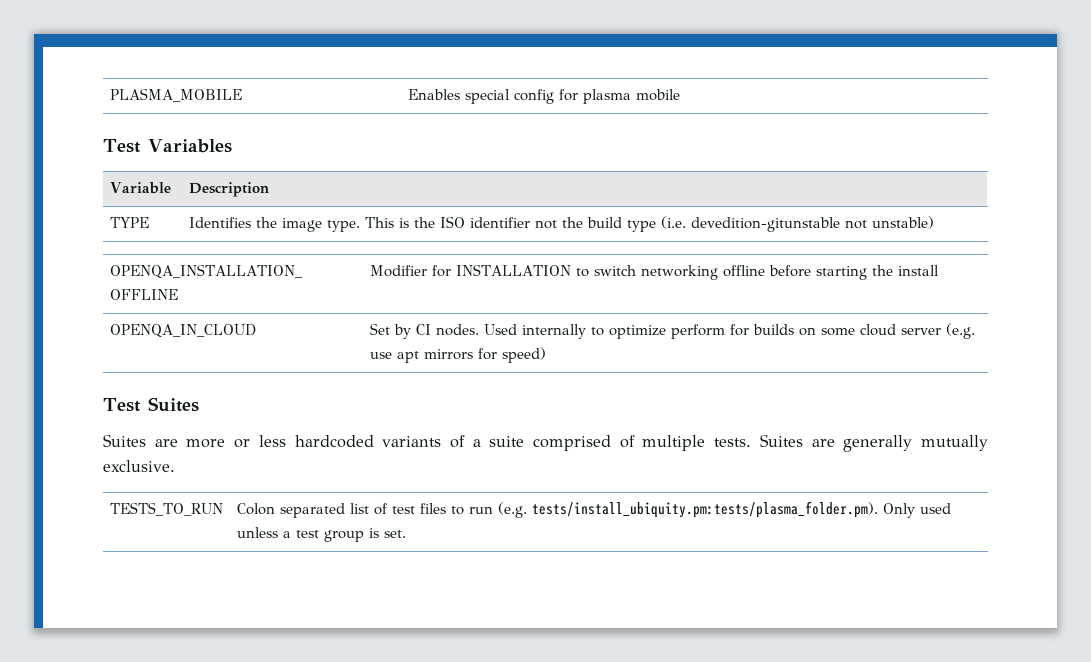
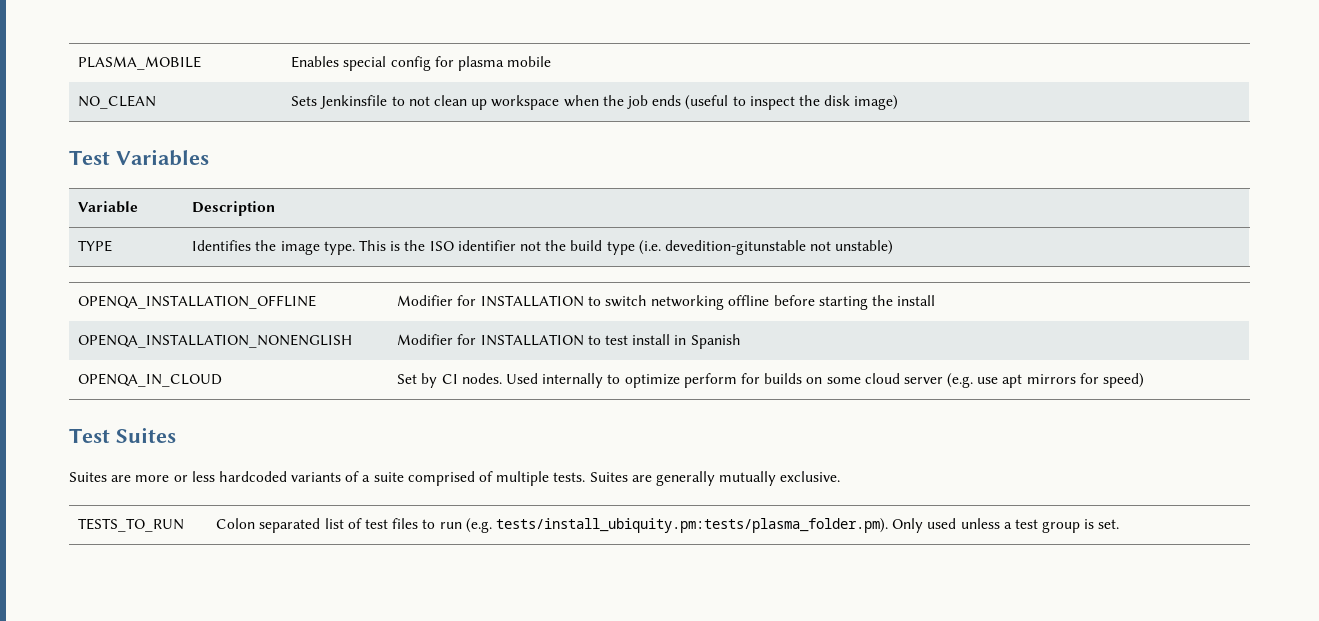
+ NO_CLEAN | Sets Jenkinsfile to not clean up workspace when the job ends (useful to inspect the disk image)
+ OPENQA_INSTALLATION_NONENGLISH | Modifier for INSTALLATION to test install in Spanish

